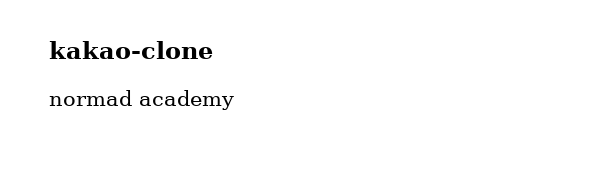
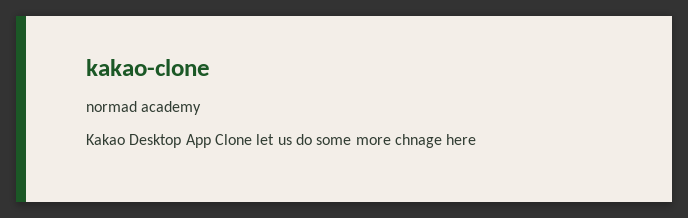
+ Kakao Desktop App Clone let us do some more chnage here

